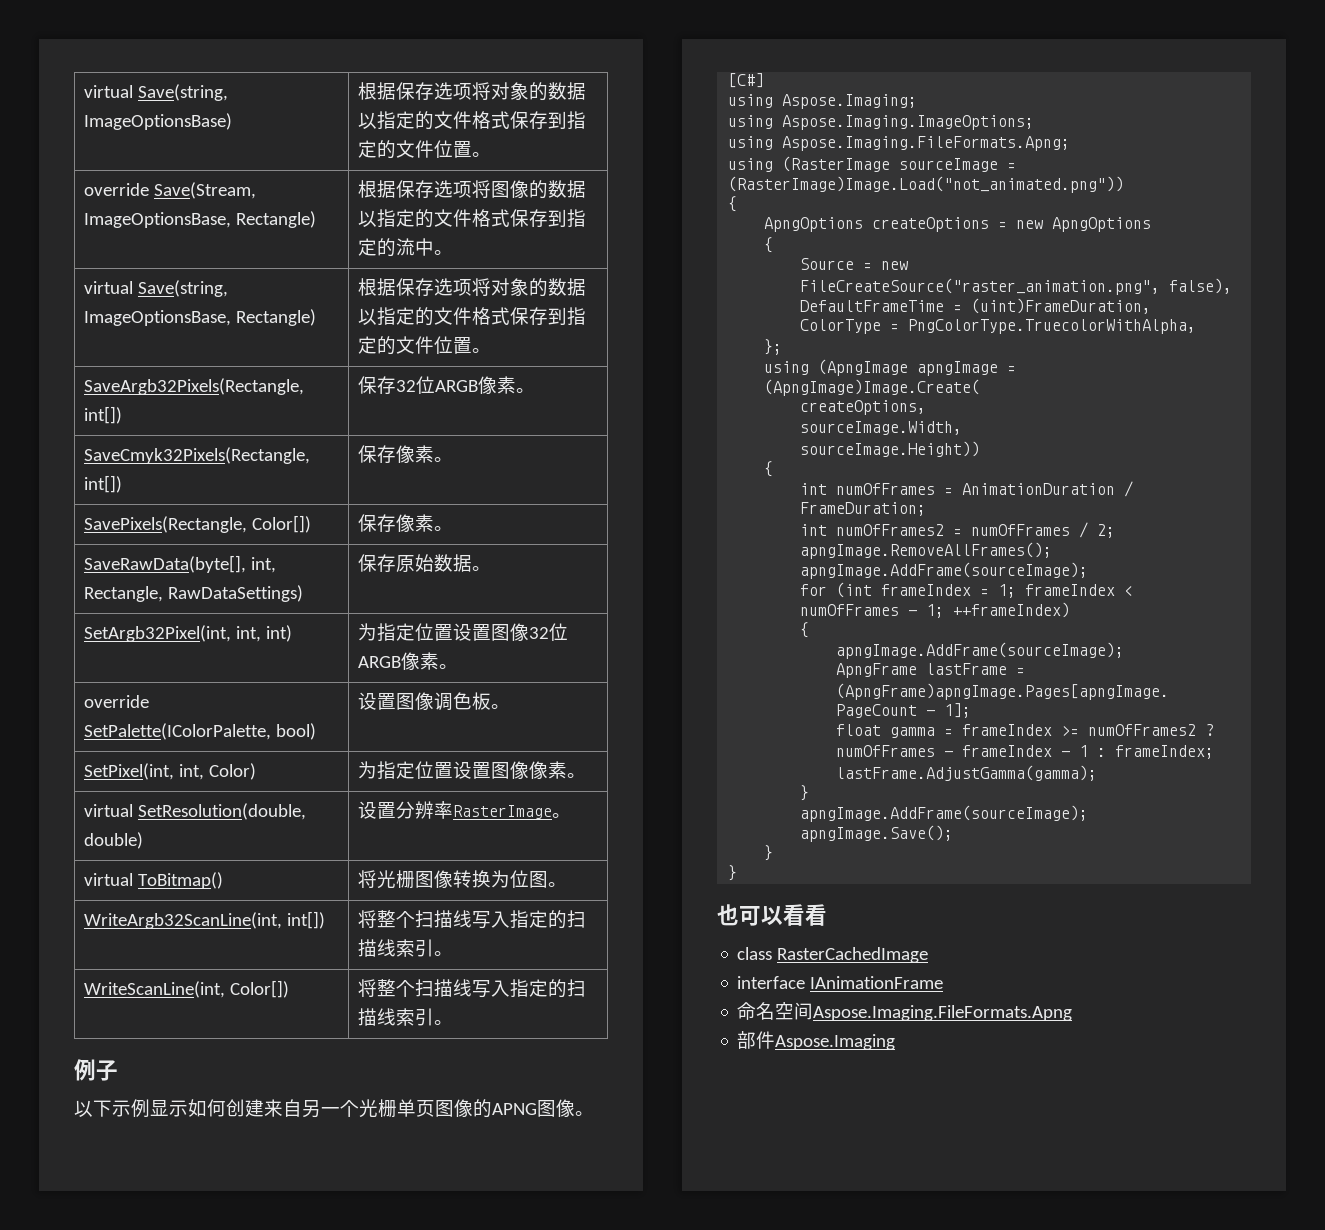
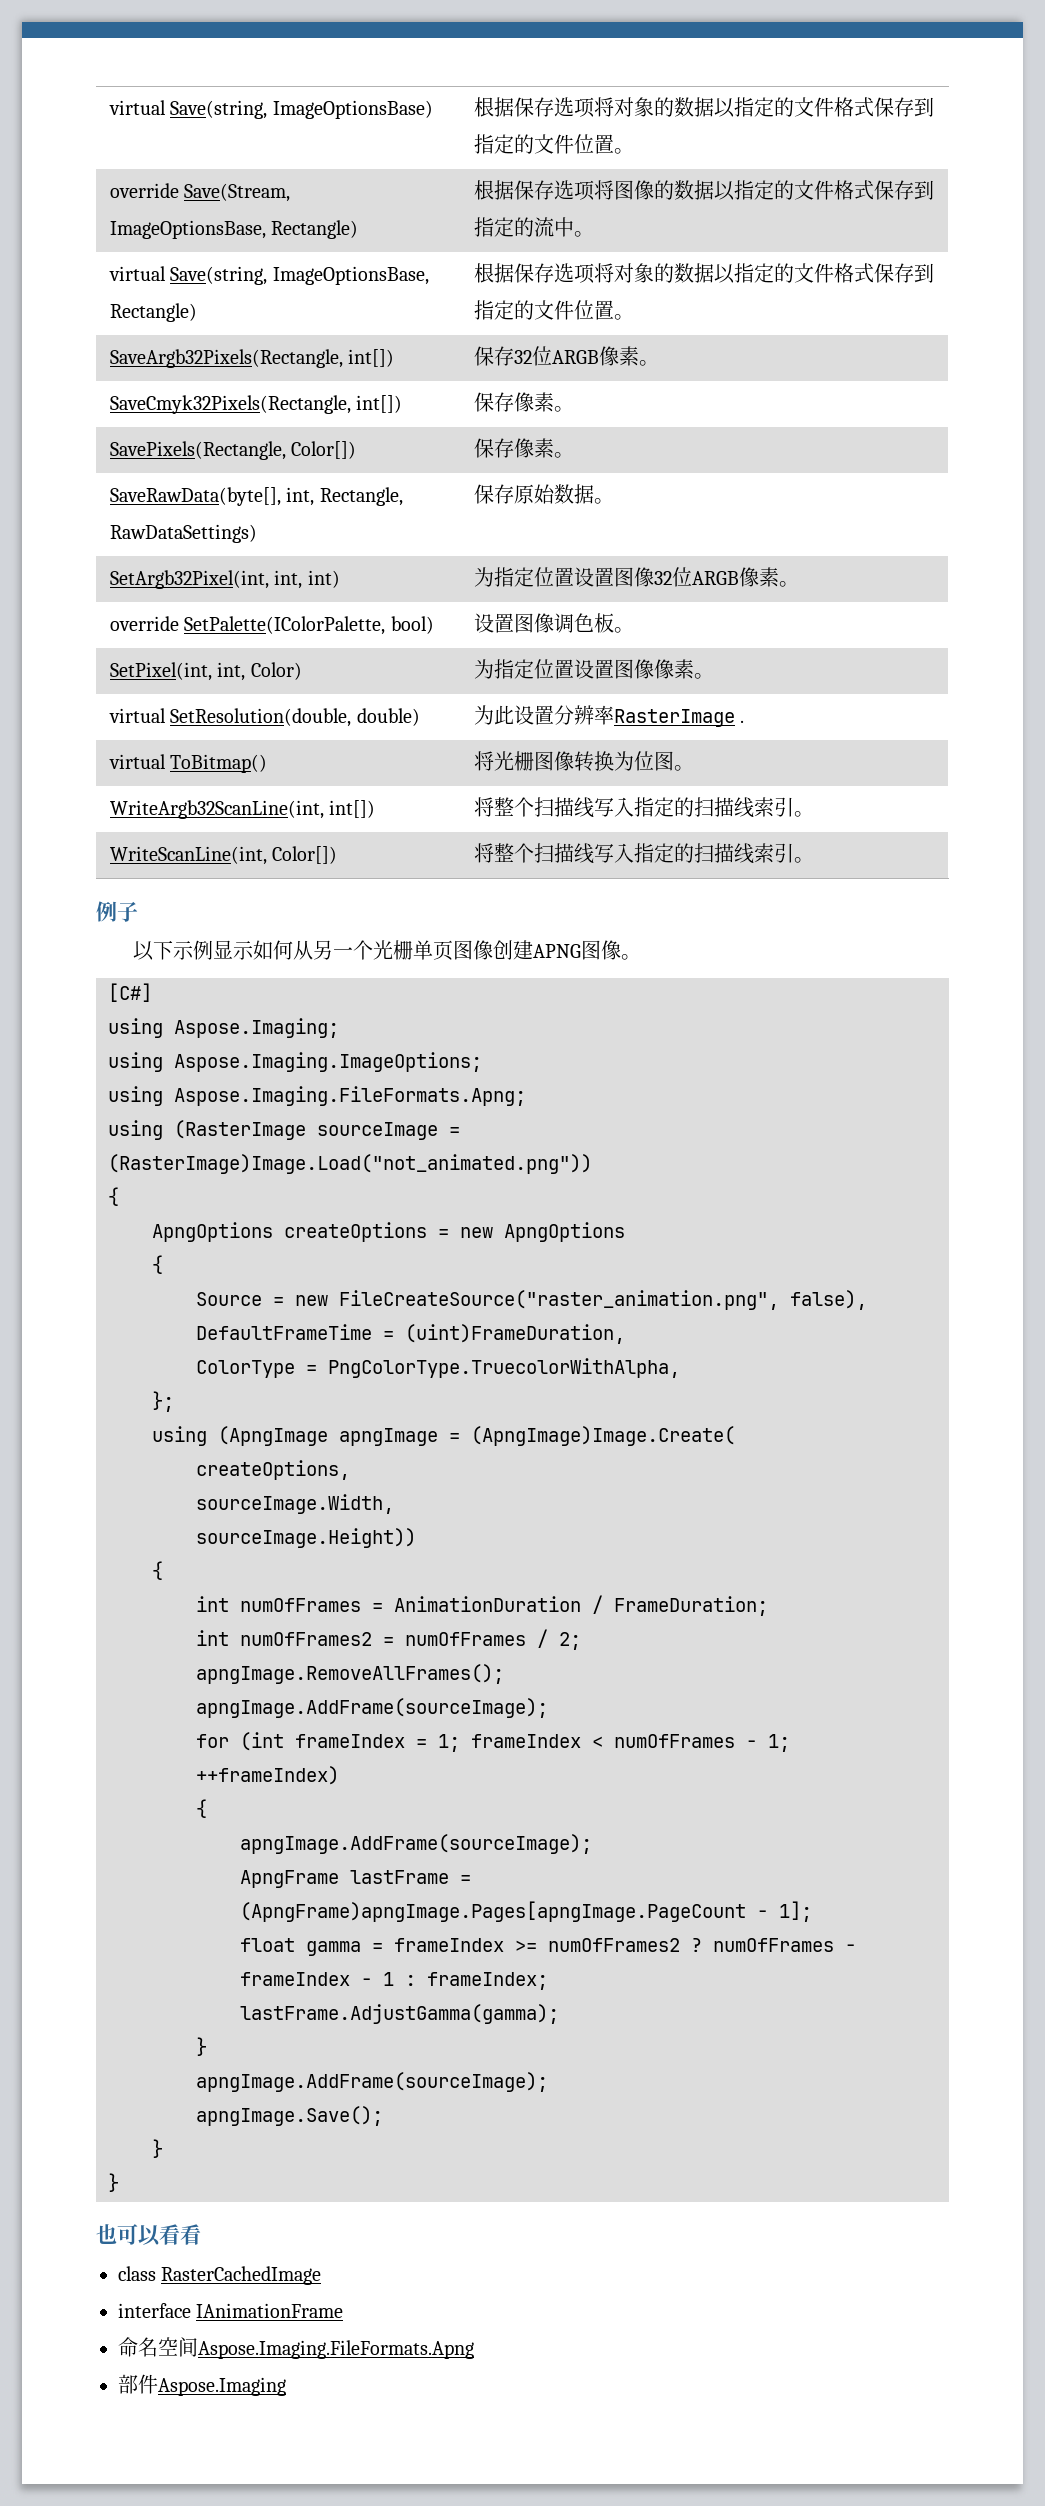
- virtual SetResolution(double, double) | 设置分辨率RasterImage。
+ virtual SetResolution(double, double) | 为此设置分辨率RasterImage .
- 以下示例显示如何创建来自另一个光栅单页图像的APNG图像。
+ 以下示例显示如何从另一个光栅单页图像创建APNG图像。

